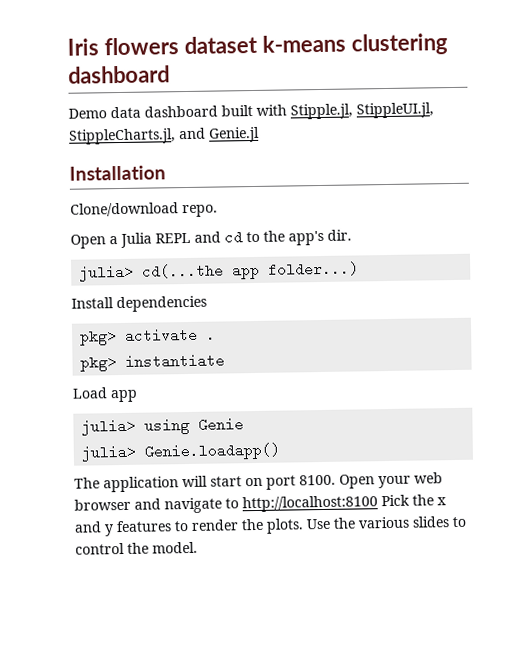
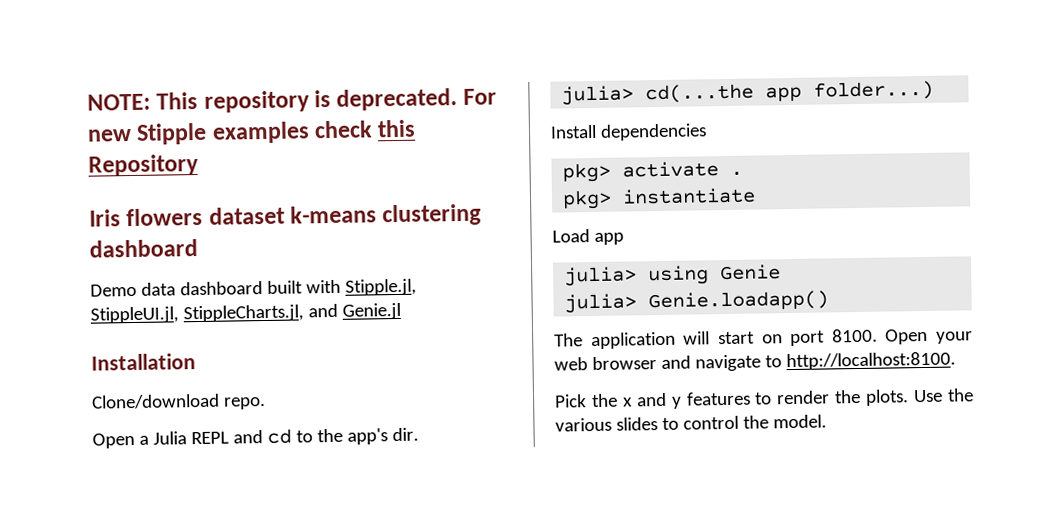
+ NOTE: This repository is deprecated. For new Stipple examples check this Repository
- Open your web browser and navigate to http://localhost:8100 Pick the x and y features to render the plots.
+ Open your web browser and navigate to http://localhost:8100.
+ Pick the x and y features to render the plots.

